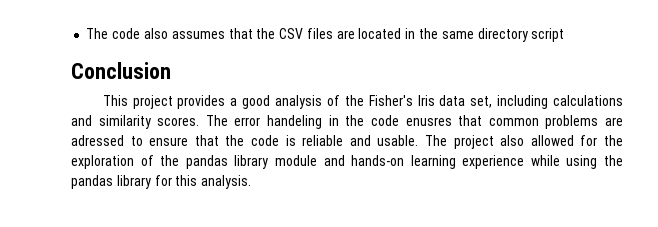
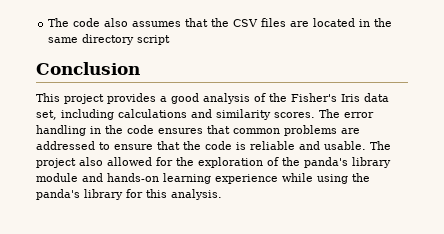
- The error handeling in the code enusres that common problems are adressed to ensure that the code is reliable and usable.
+ The error handling in the code ensures that common problems are addressed to ensure that the code is reliable and usable.
- The project also allowed for the exploration of the pandas library module and hands-on learning experience while using the pandas library for this analysis.
+ The project also allowed for the exploration of the panda's library module and hands-on learning experience while using the panda's library for this analysis.

